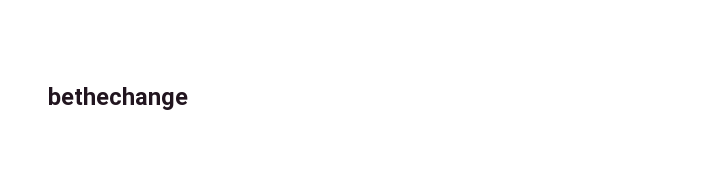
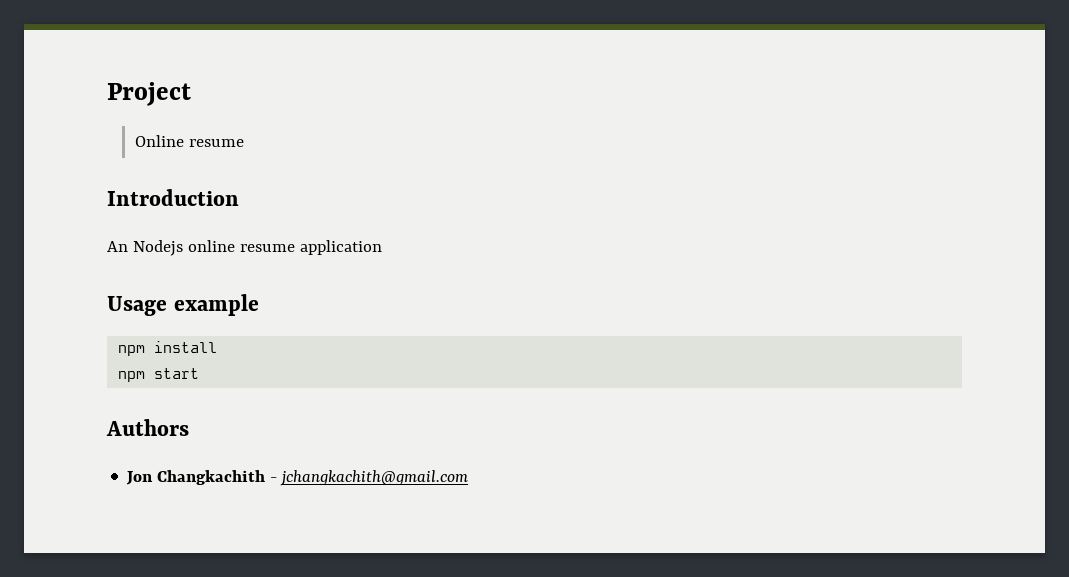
- bethechange
+ Project
+ Online resume
+ Introduction
+ An Nodejs online resume application
+ Usage example
+ npm install
+ npm start
+ Authors
+ Jon Changkachith - jchangkachith@gmail.com

